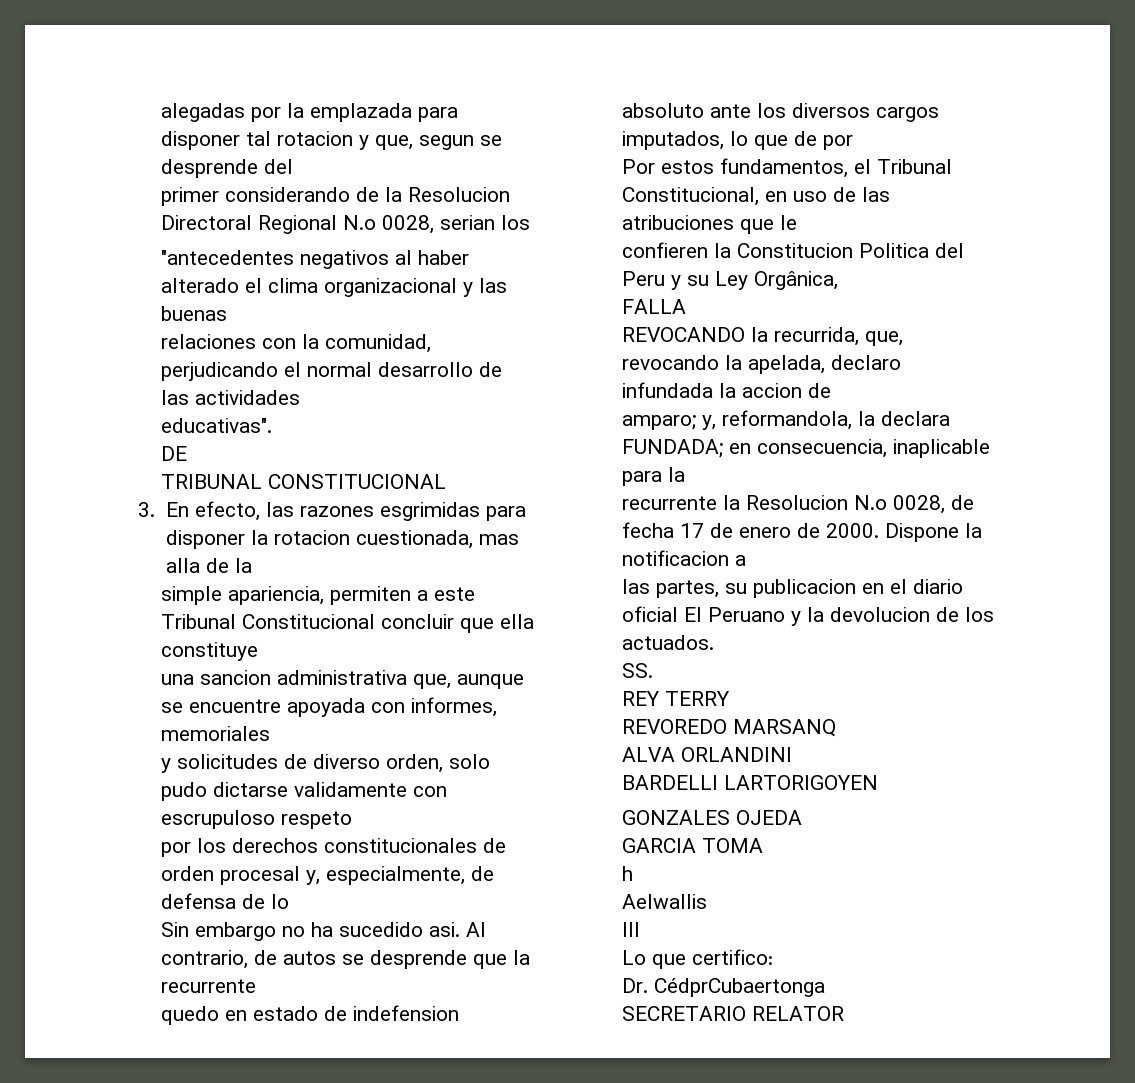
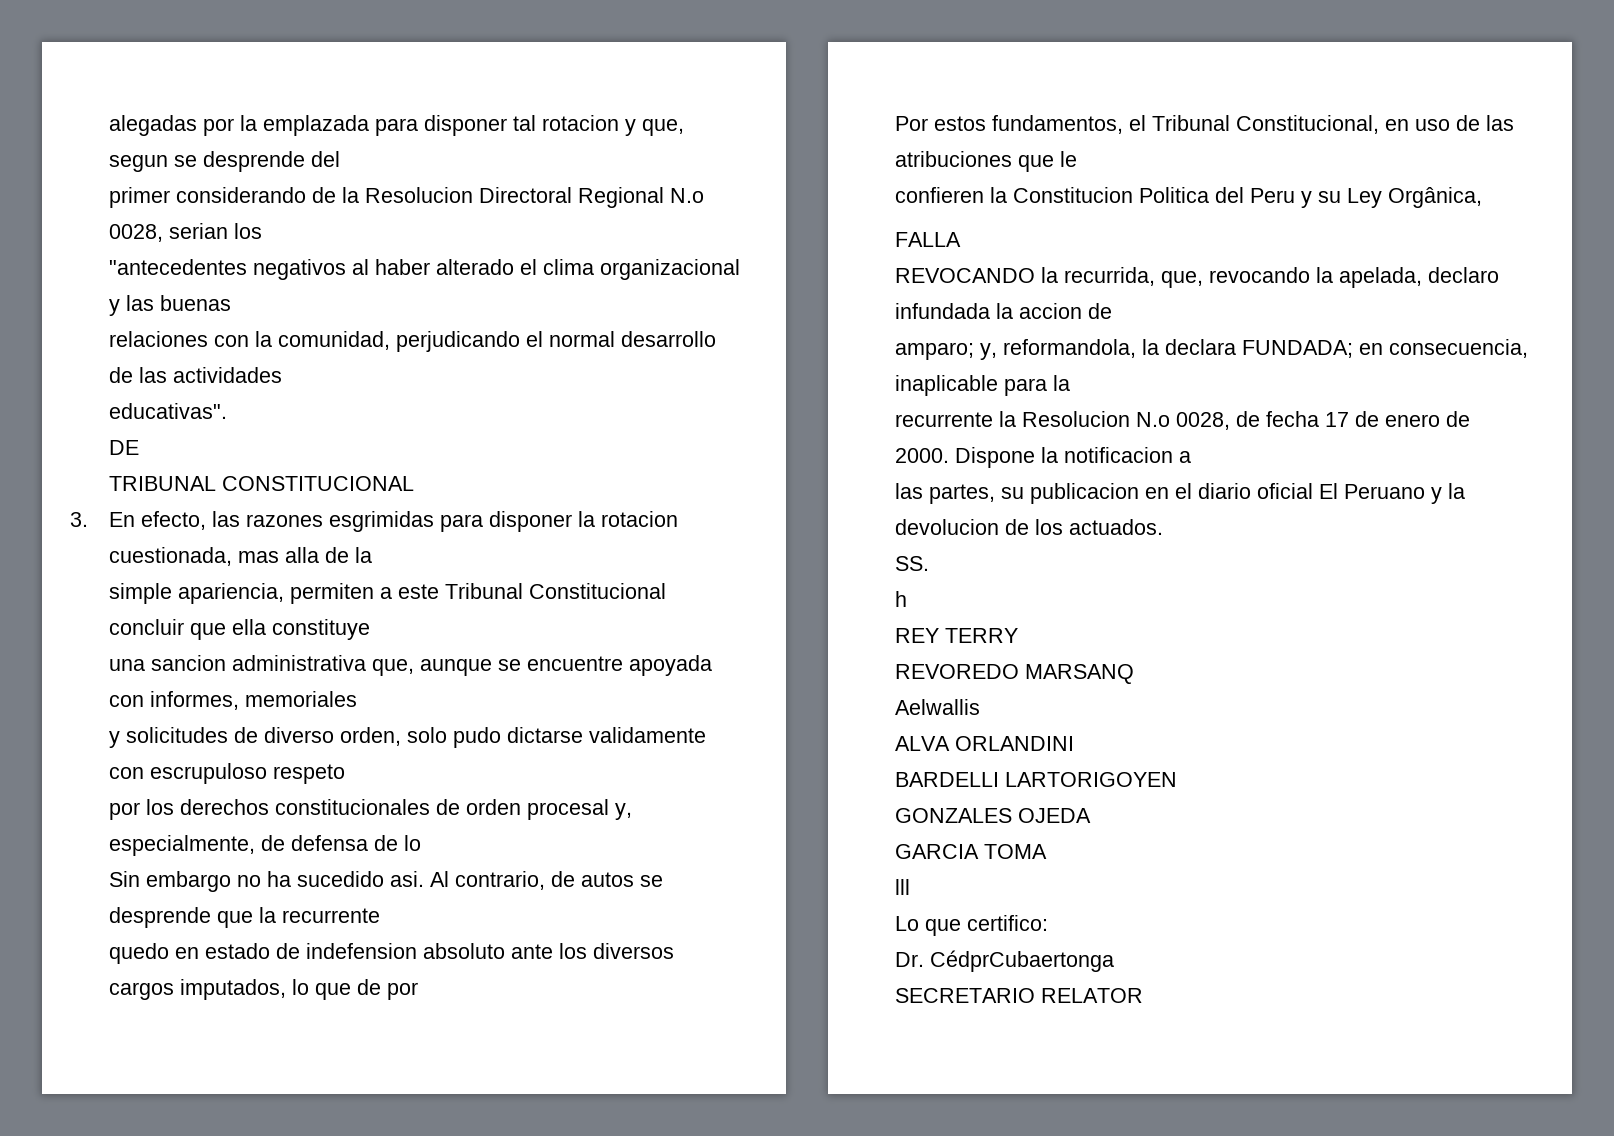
+ h
+ Aelwallis
- h
- Aelwallis

